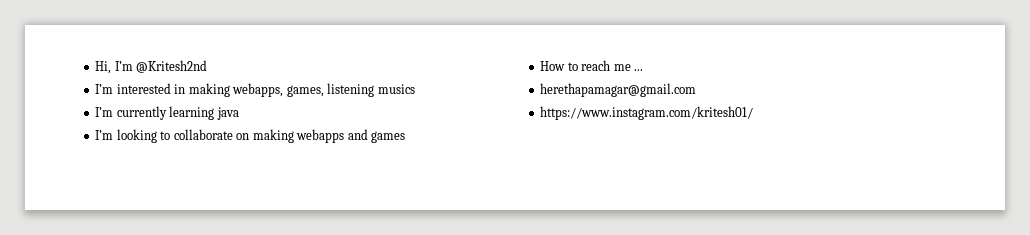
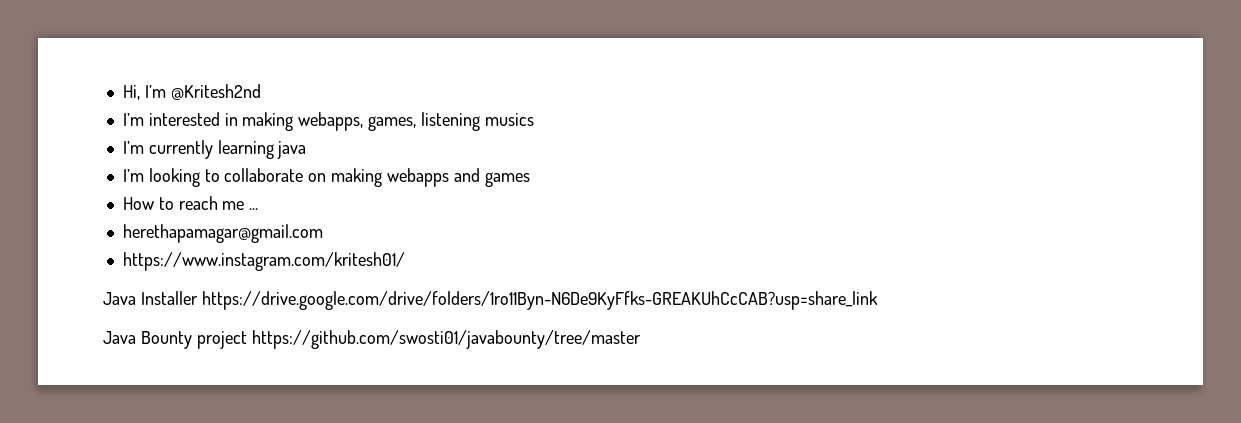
+ Java Installer https://drive.google.com/drive/folders/1ro11Byn-N6De9KyFfks-GREAKUhCcCAB?usp=share_link
+ Java Bounty project https://github.com/swosti01/javabounty/tree/master

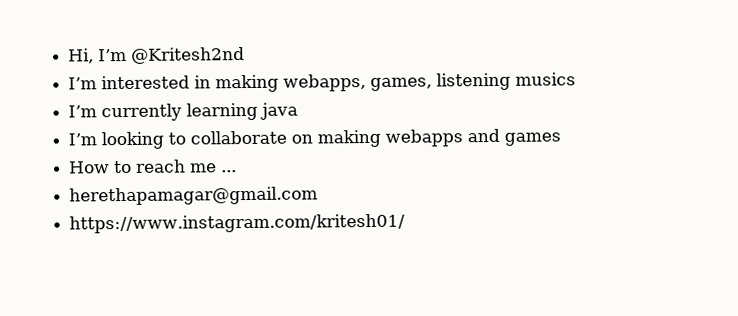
- Java Installer https://drive.google.com/drive/folders/1ro11Byn-N6De9KyFfks-GREAKUhCcCAB?usp=share_link
- Java Bounty project https://github.com/swosti01/javabounty/tree/master

